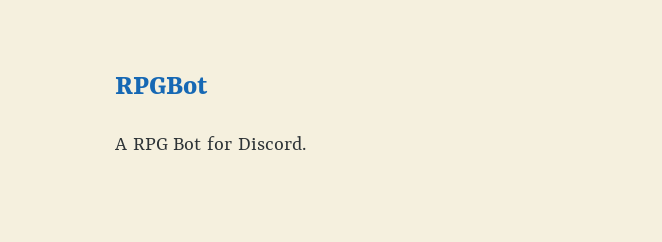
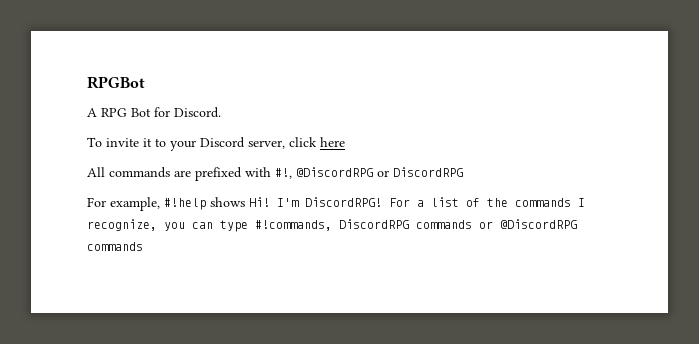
+ To invite it to your Discord server, click here
+ All commands are prefixed with #!, @DiscordRPG or DiscordRPG
+ For example, #!help shows Hi! I'm DiscordRPG! For a list of the commands I recognize, you can type #!commands, DiscordRPG commands or @DiscordRPG commands

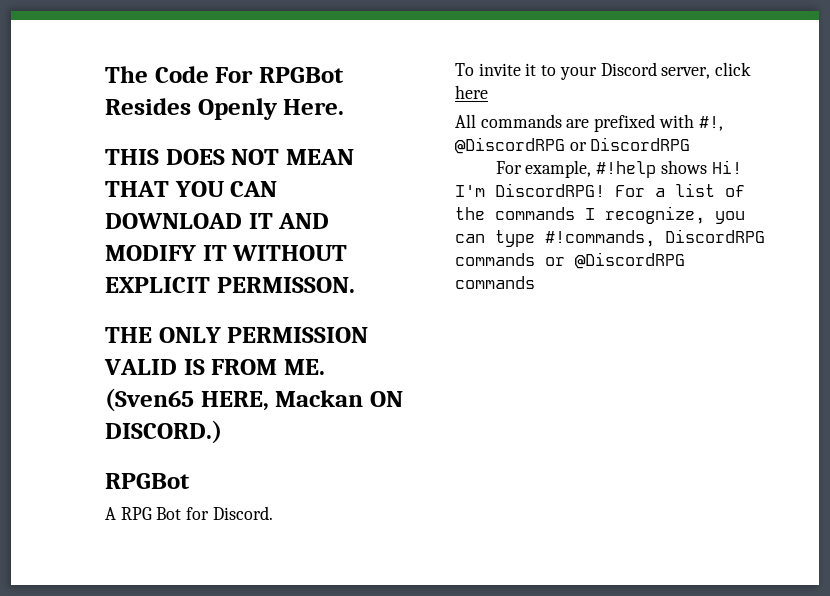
+ The Code For RPGBot Resides Openly Here.
+ THIS DOES NOT MEAN THAT YOU CAN DOWNLOAD IT AND MODIFY IT WITHOUT EXPLICIT PERMISSON.
+ THE ONLY PERMISSION VALID IS FROM ME. (Sven65 HERE, Mackan ON DISCORD.)

